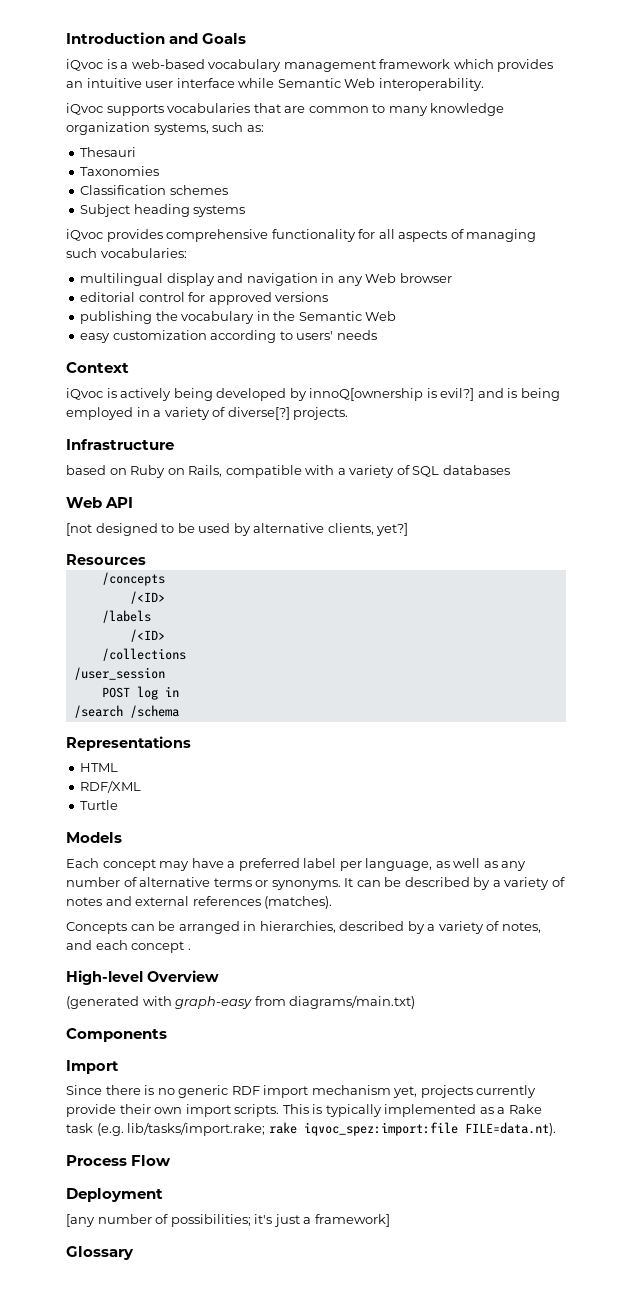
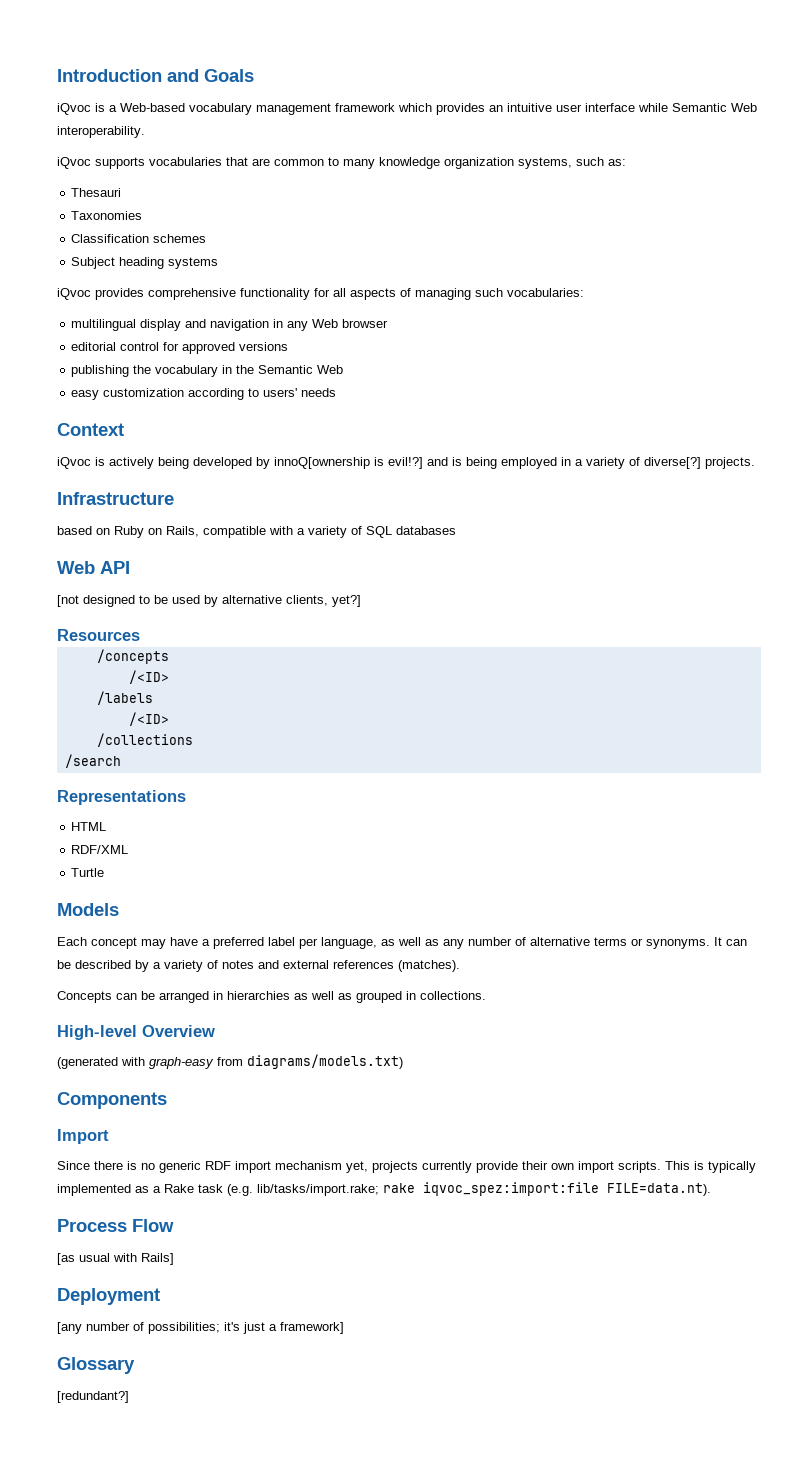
- iQvoc is a web-based vocabulary management framework which provides an intuitive user interface while Semantic Web interoperability.
+ iQvoc is a Web-based vocabulary management framework which provides an intuitive user interface while Semantic Web interoperability.
- iQvoc is actively being developed by innoQ[ownership is evil?] and is being employed in a variety of diverse[?] projects.
+ iQvoc is actively being developed by innoQ[ownership is evil!?] and is being employed in a variety of diverse[?] projects.
- /user_session
- POST log in
- /search /schema
+ /search
- Concepts can be arranged in hierarchies, described by a variety of notes, and each concept .
+ Concepts can be arranged in hierarchies as well as grouped in collections.
- (generated with graph-easy from diagrams/main.txt)
+ (generated with graph-easy from diagrams/models.txt)
+ [as usual with Rails]
+ [redundant?]

